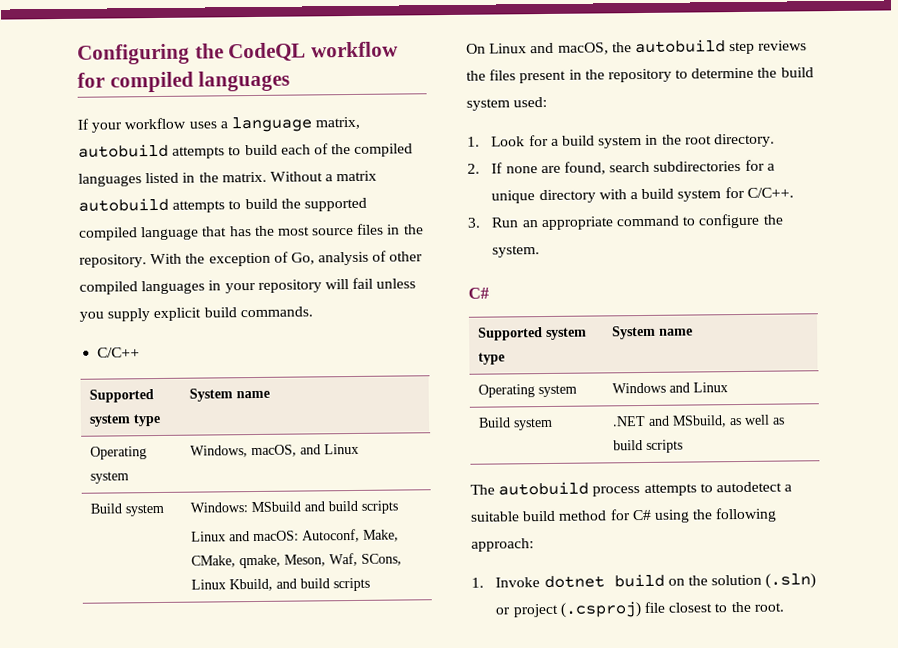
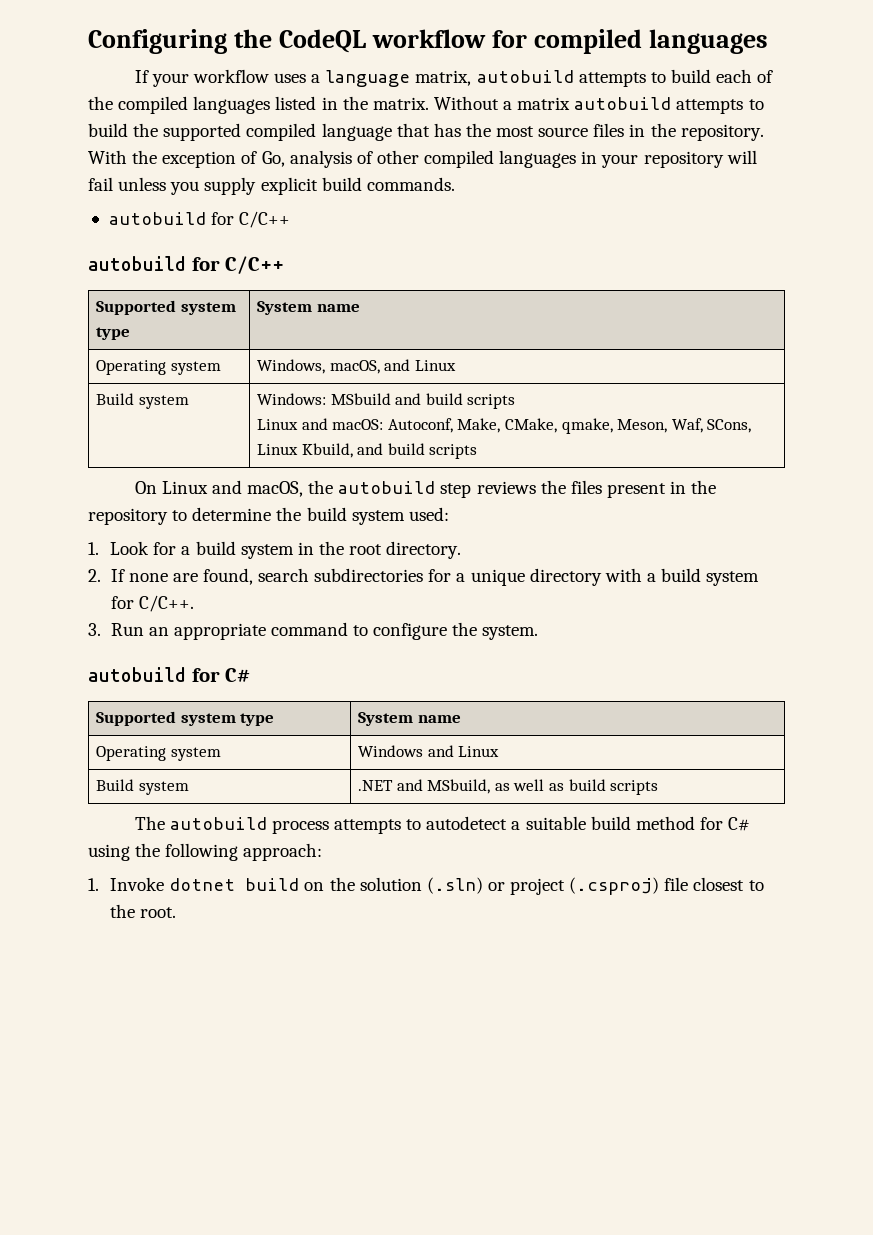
  With the exception of Go, analysis of other compiled languages in your repository will fail unless you supply explicit build commands.
- C/C++
+ autobuild for C/C++
+ autobuild for C/C++
  3. Run an appropriate command to configure the system.
- C#
+ autobuild for C#

